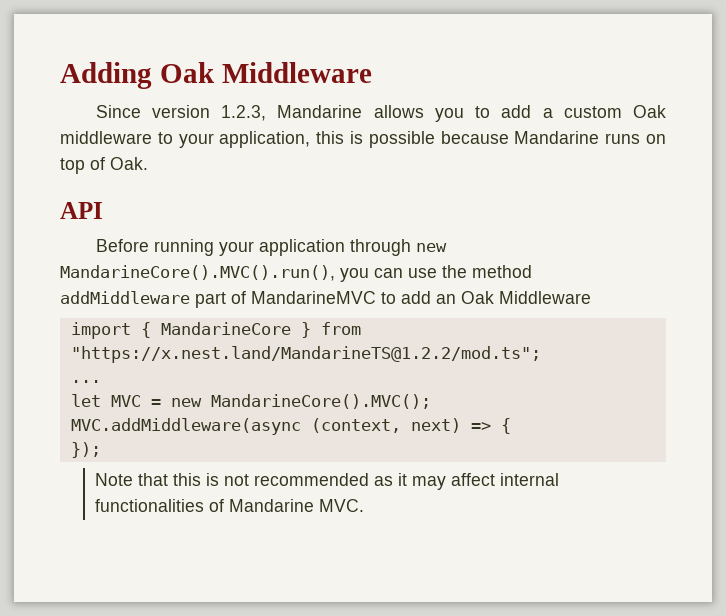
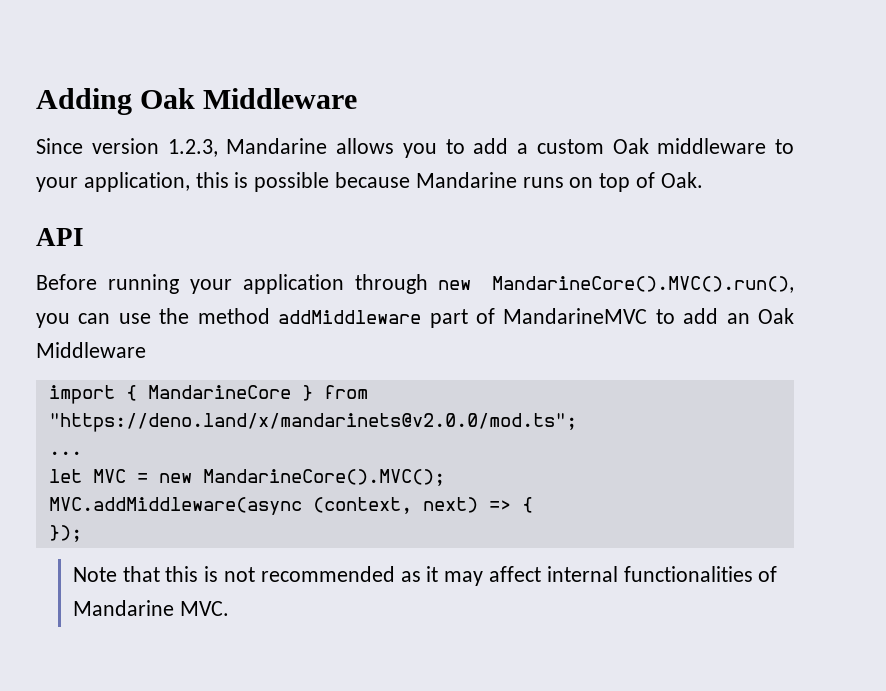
- import { MandarineCore } from "https://x.nest.land/MandarineTS@1.2.2/mod.ts";
+ import { MandarineCore } from "https://deno.land/x/mandarinets@v2.0.0/mod.ts";

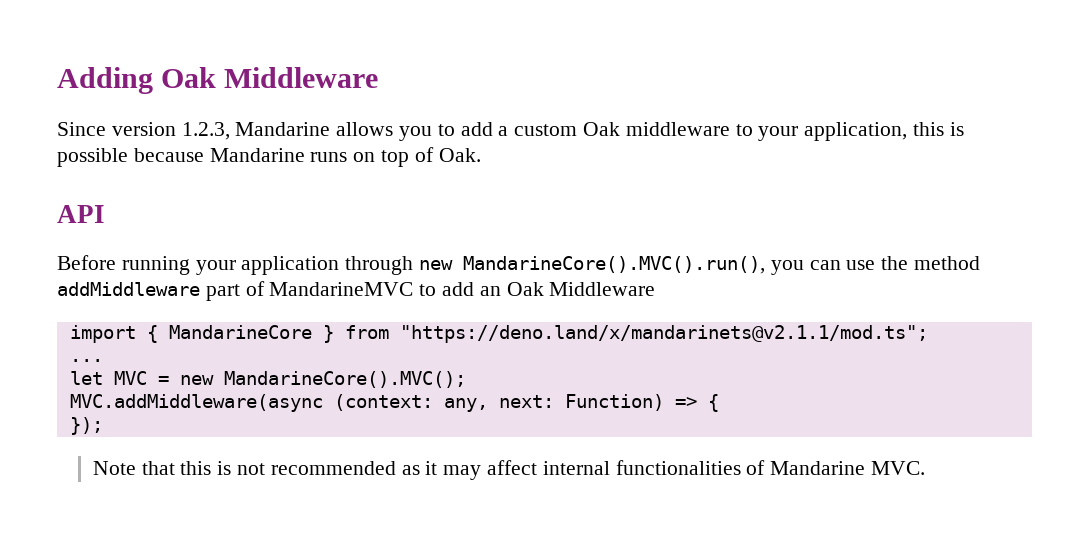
- import { MandarineCore } from "https://deno.land/x/mandarinets@v2.0.0/mod.ts";
+ import { MandarineCore } from "https://deno.land/x/mandarinets@v2.1.1/mod.ts";
- MVC.addMiddleware(async (context, next) => {
+ MVC.addMiddleware(async (context: any, next: Function) => {

